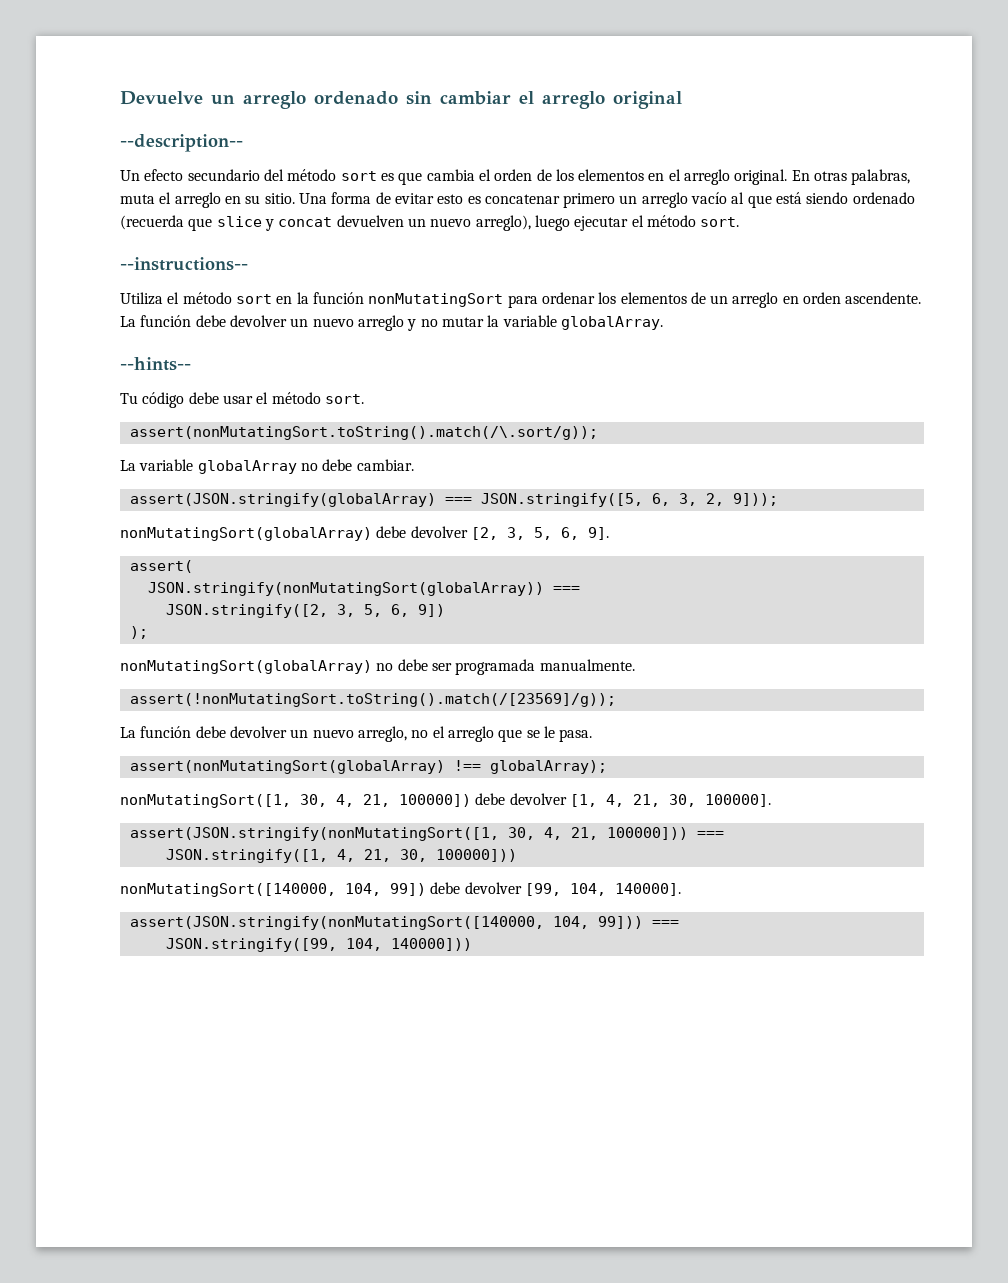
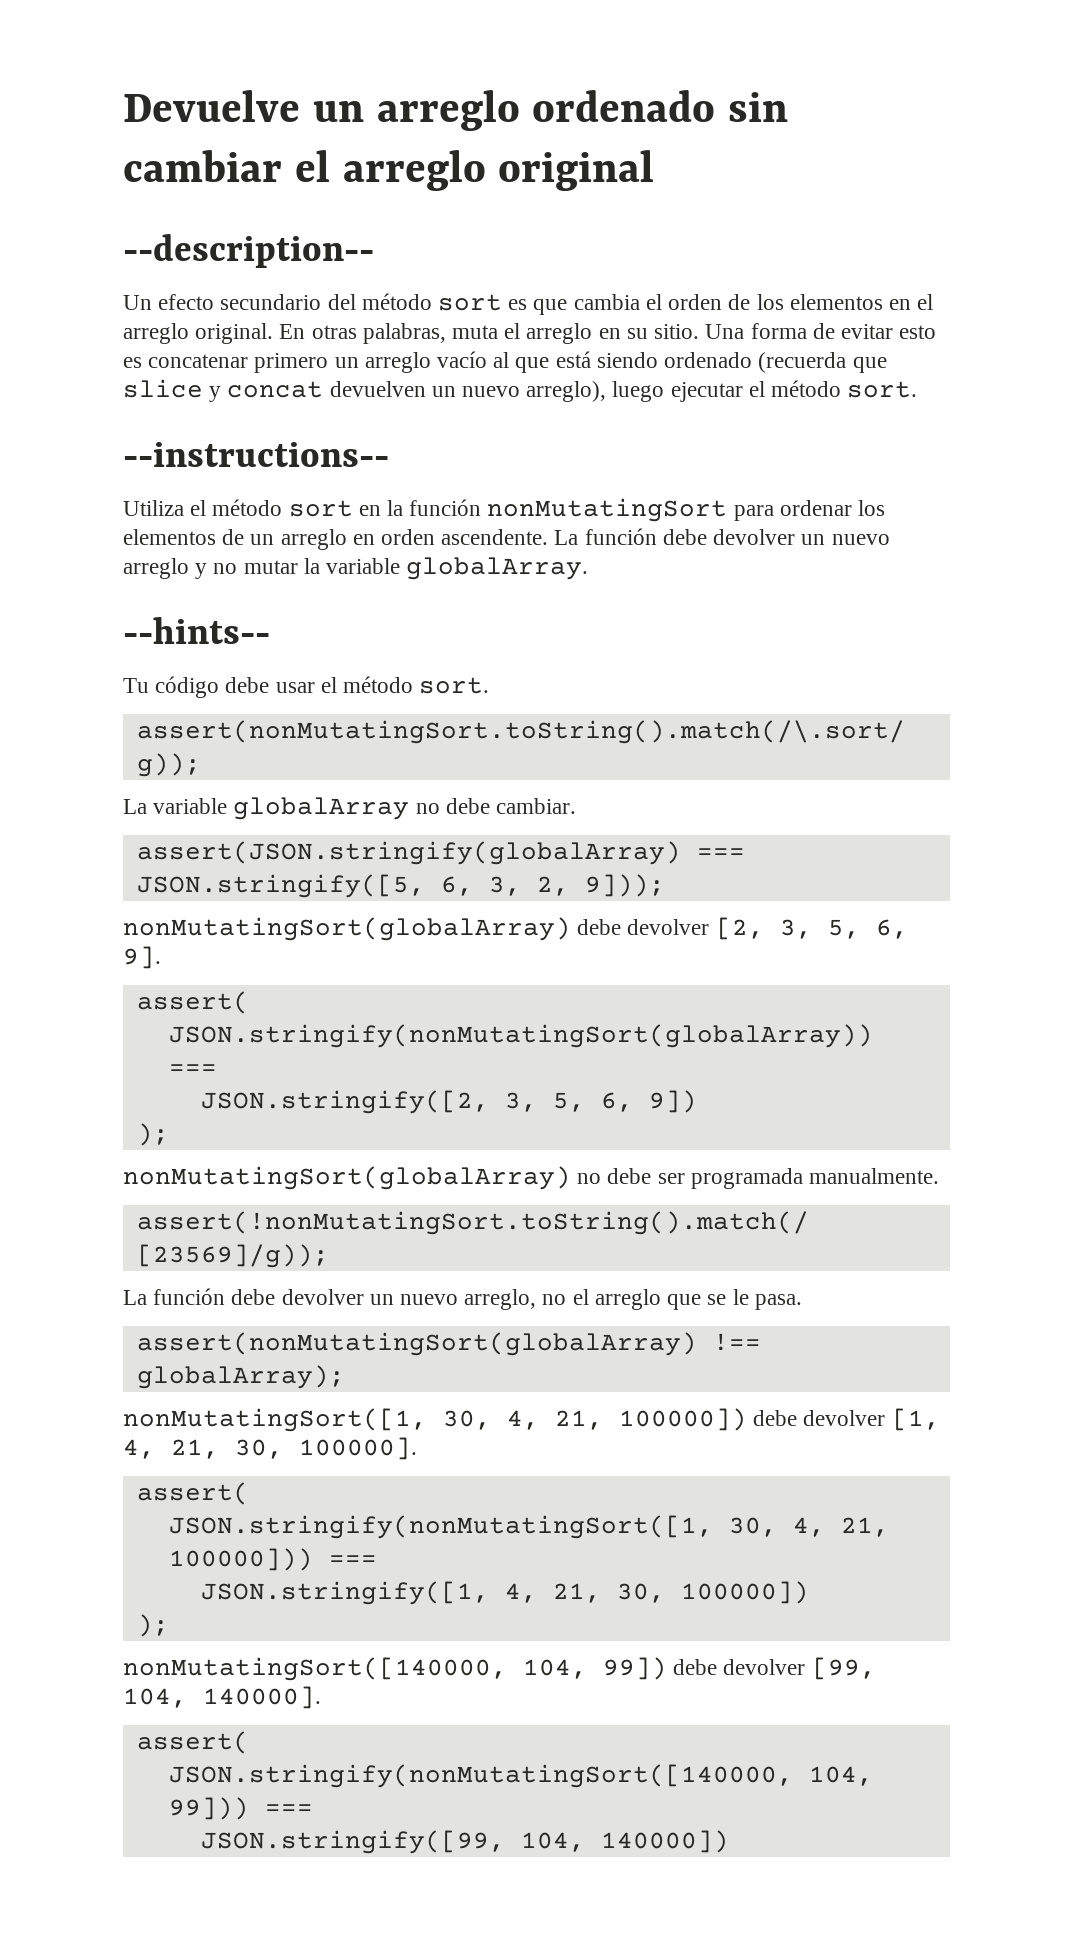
  nonMutatingSort([1, 30, 4, 21, 100000]) debe devolver [1, 4, 21, 30, 100000].
- assert(JSON.stringify(nonMutatingSort([1, 30, 4, 21, 100000])) ===
+ assert(
+ JSON.stringify(nonMutatingSort([1, 30, 4, 21, 100000])) ===
- JSON.stringify([1, 4, 21, 30, 100000]))
+ JSON.stringify([1, 4, 21, 30, 100000])
+ );
  nonMutatingSort([140000, 104, 99]) debe devolver [99, 104, 140000].
- assert(JSON.stringify(nonMutatingSort([140000, 104, 99])) ===
+ assert(
+ JSON.stringify(nonMutatingSort([140000, 104, 99])) ===
- JSON.stringify([99, 104, 140000]))
+ JSON.stringify([99, 104, 140000])

